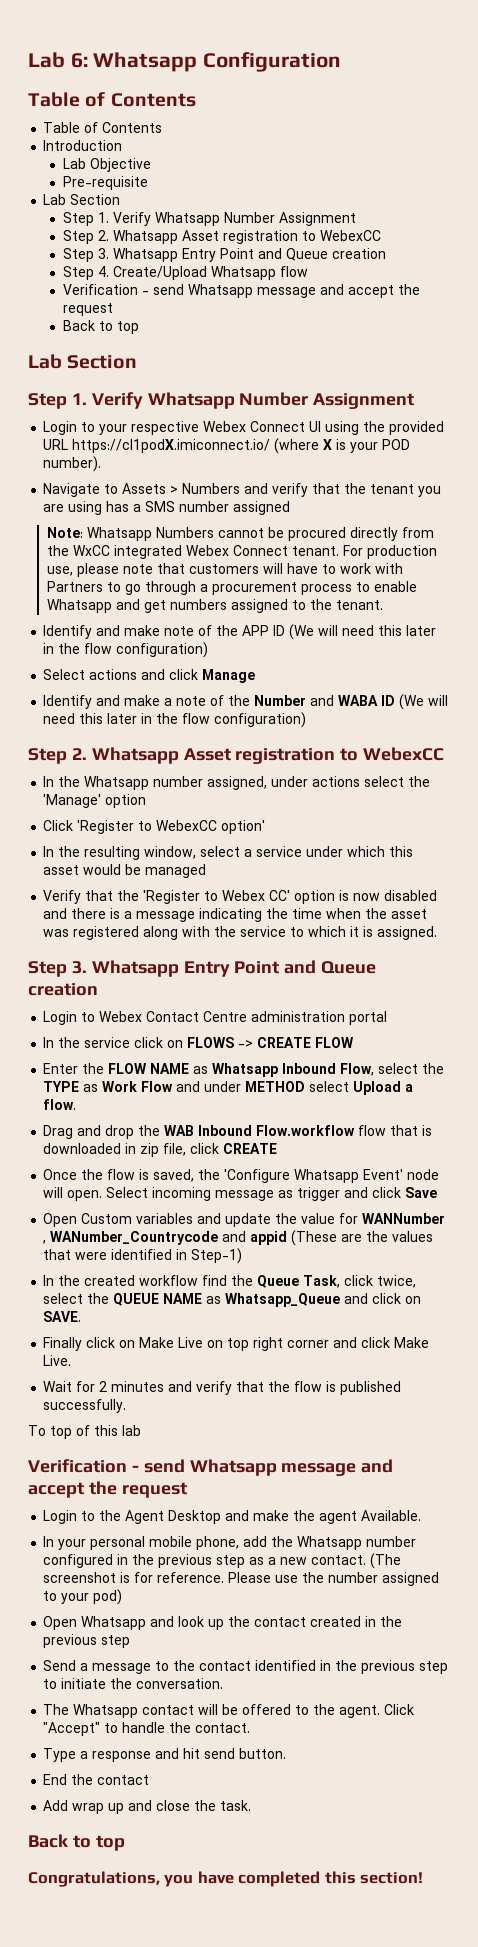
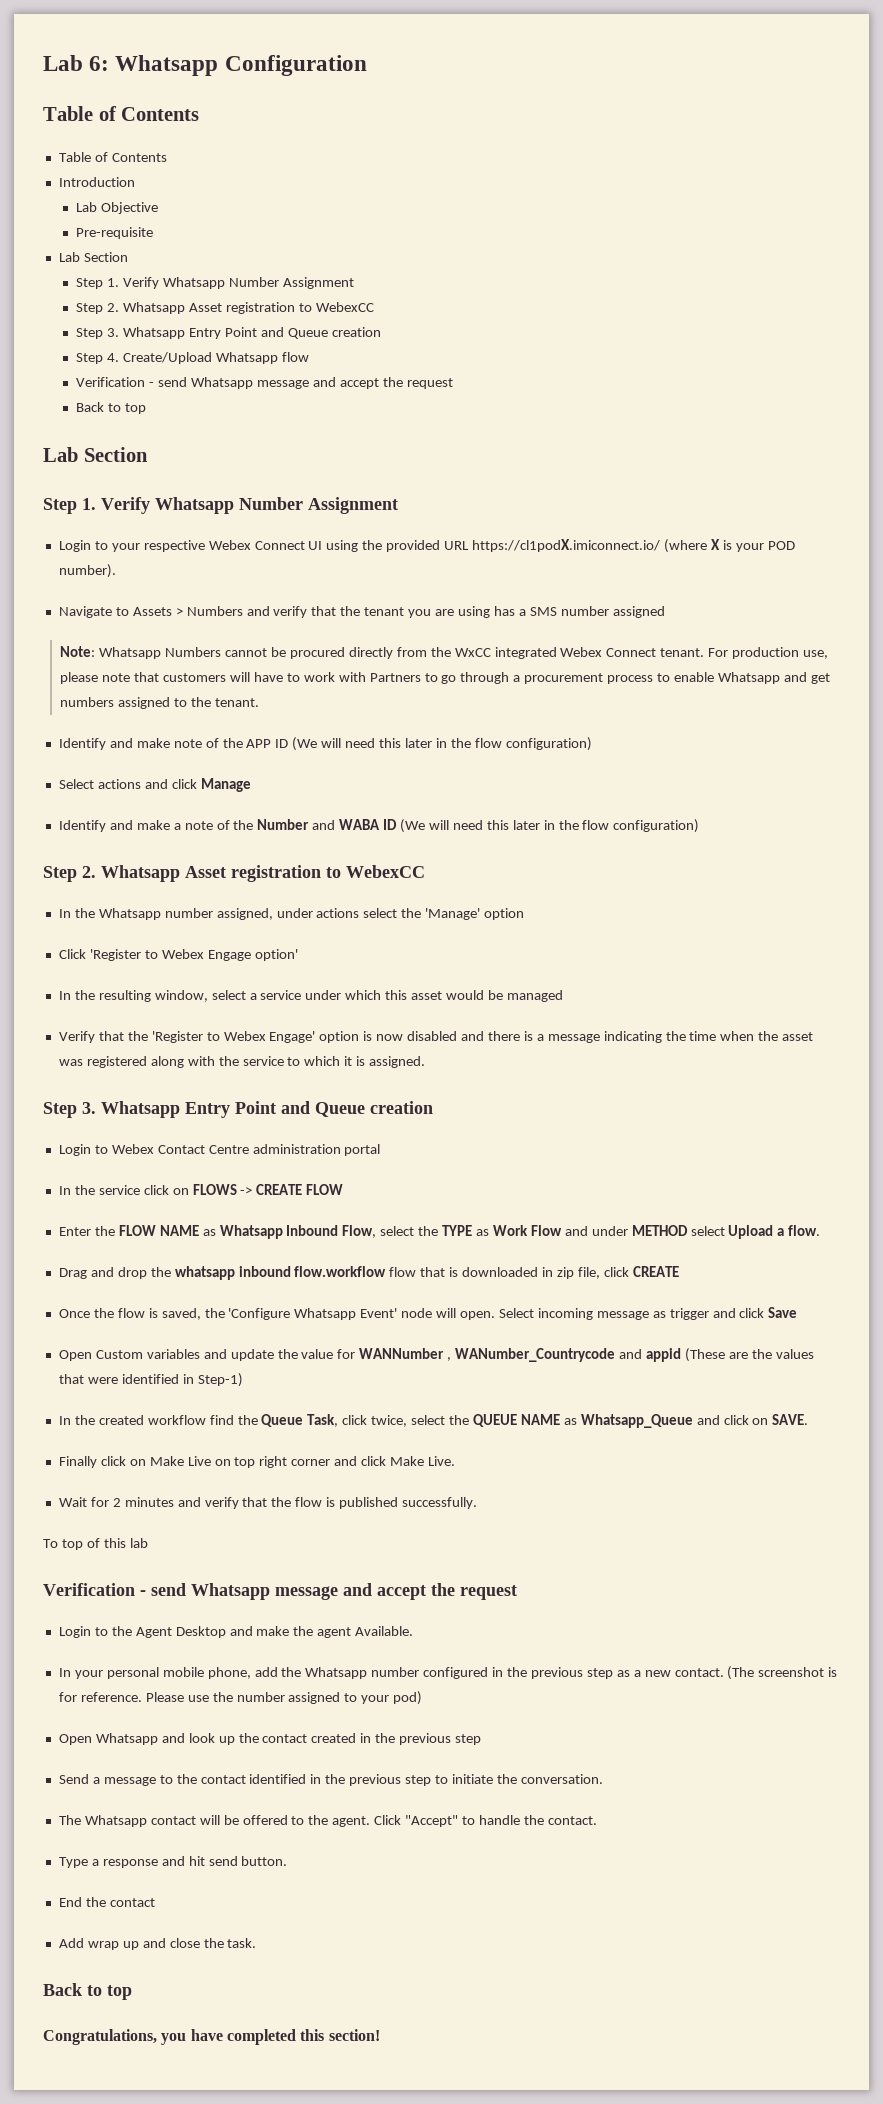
- Click 'Register to WebexCC option'
+ Click 'Register to Webex Engage option'
- Verify that the 'Register to Webex CC' option is now disabled and there is a message indicating the time when the asset was registered along with the service to which it is assigned.
+ Verify that the 'Register to Webex Engage' option is now disabled and there is a message indicating the time when the asset was registered along with the service to which it is assigned.
- Drag and drop the WAB Inbound Flow.workflow flow that is downloaded in zip file, click CREATE
+ Drag and drop the whatsapp inbound flow.workflow flow that is downloaded in zip file, click CREATE

